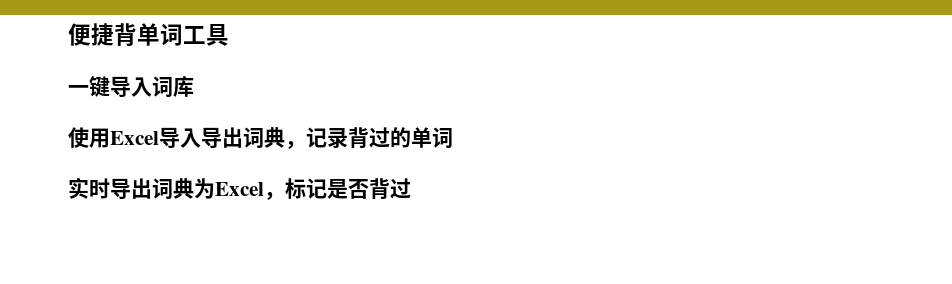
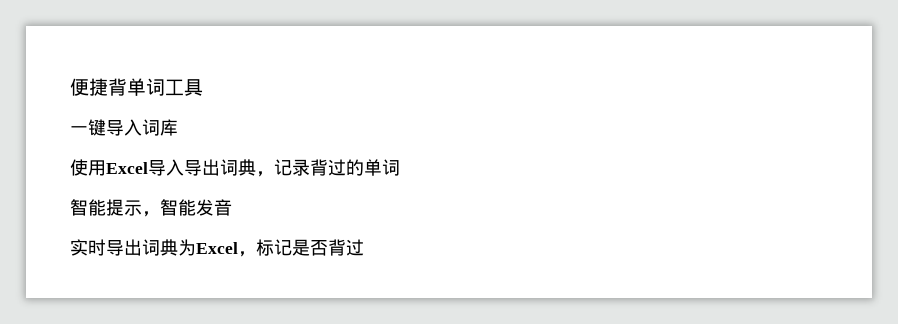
+ 智能提示，智能发音

